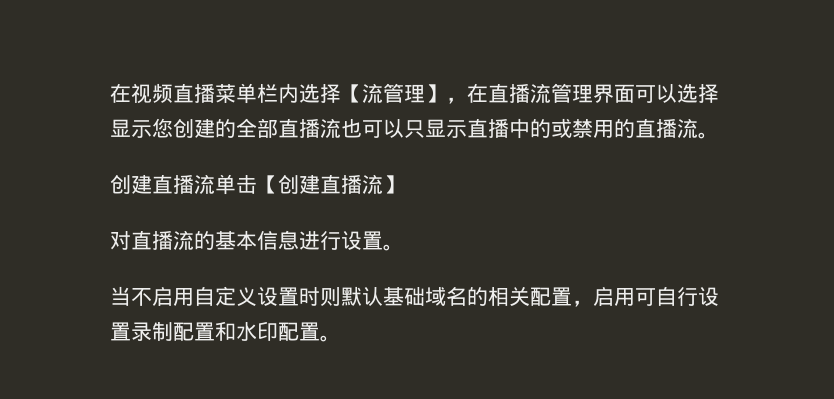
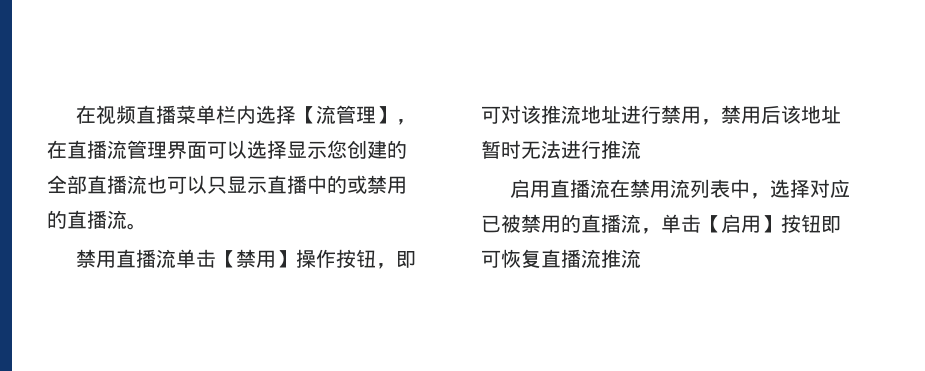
- 创建直播流单击【创建直播流】
- 对直播流的基本信息进行设置。
- 当不启用自定义设置时则默认基础域名的相关配置，启用可自行设置录制配置和水印配置。
+ 禁用直播流单击【禁用】操作按钮，即可对该推流地址进行禁用，禁用后该地址暂时无法进行推流
+ 启用直播流在禁用流列表中，选择对应已被禁用的直播流，单击【启用】按钮即可恢复直播流推流

